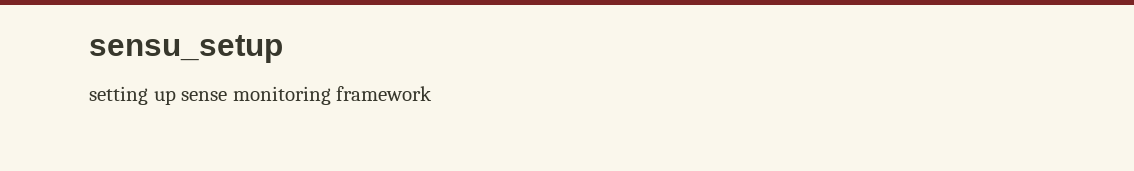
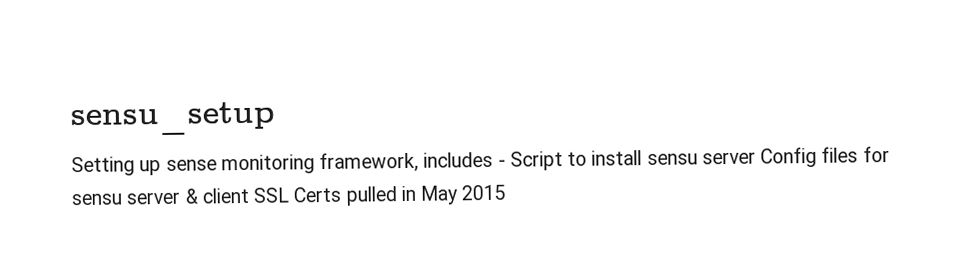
- setting up sense monitoring framework
+ Setting up sense monitoring framework, includes - Script to install sensu server Config files for sensu server & client SSL Certs pulled in May 2015

